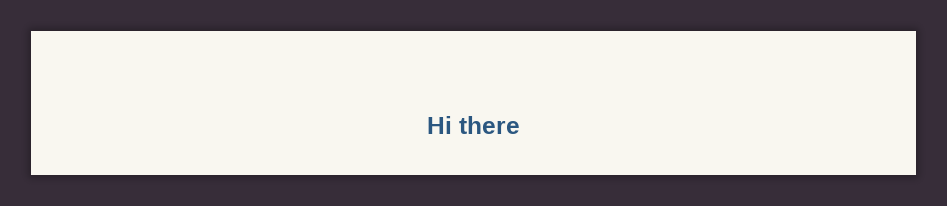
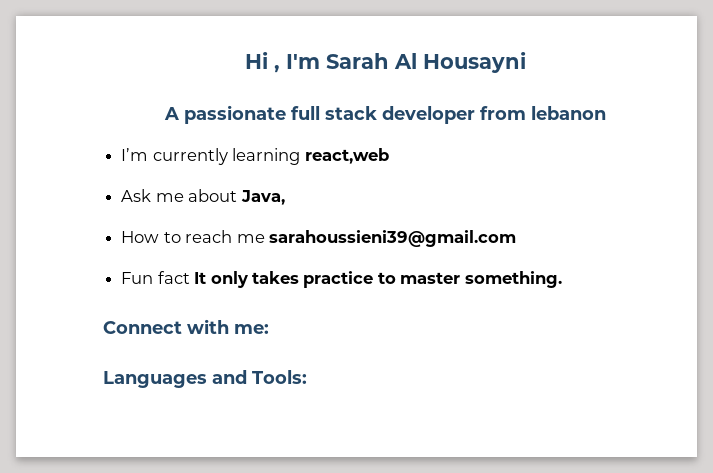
- Hi there
+ Hi , I'm Sarah Al Housayni
+ A passionate full stack developer from lebanon
+ I’m currently learning react,web
+ Ask me about Java,
+ How to reach me sarahoussieni39@gmail.com
+ Fun fact It only takes practice to master something.
+ Connect with me:
+ Languages and Tools:

